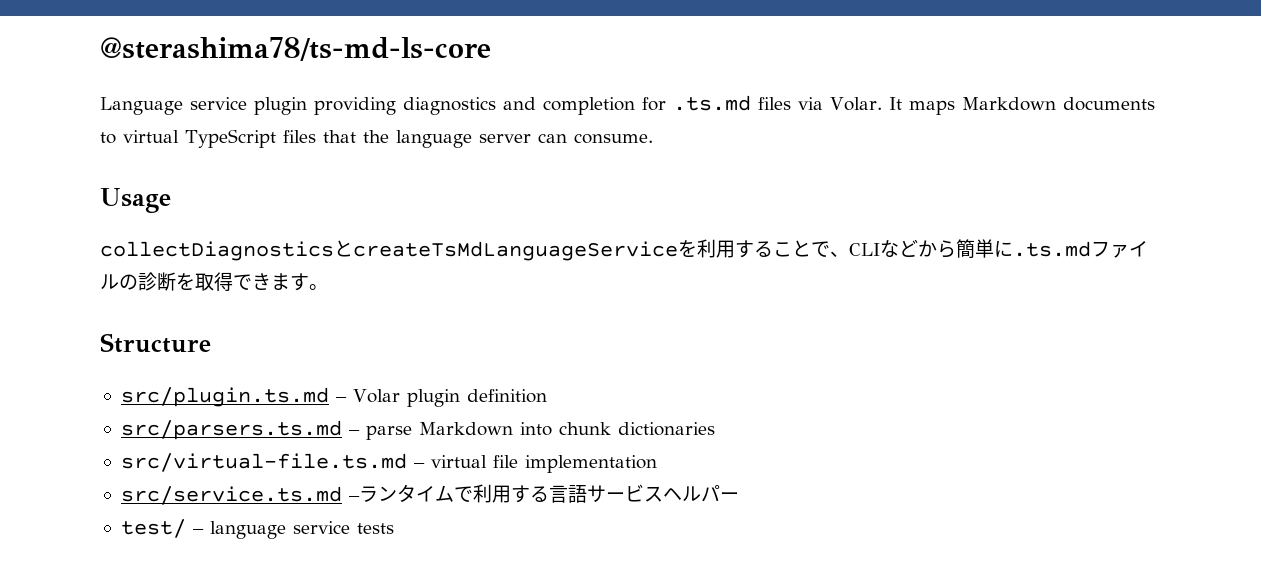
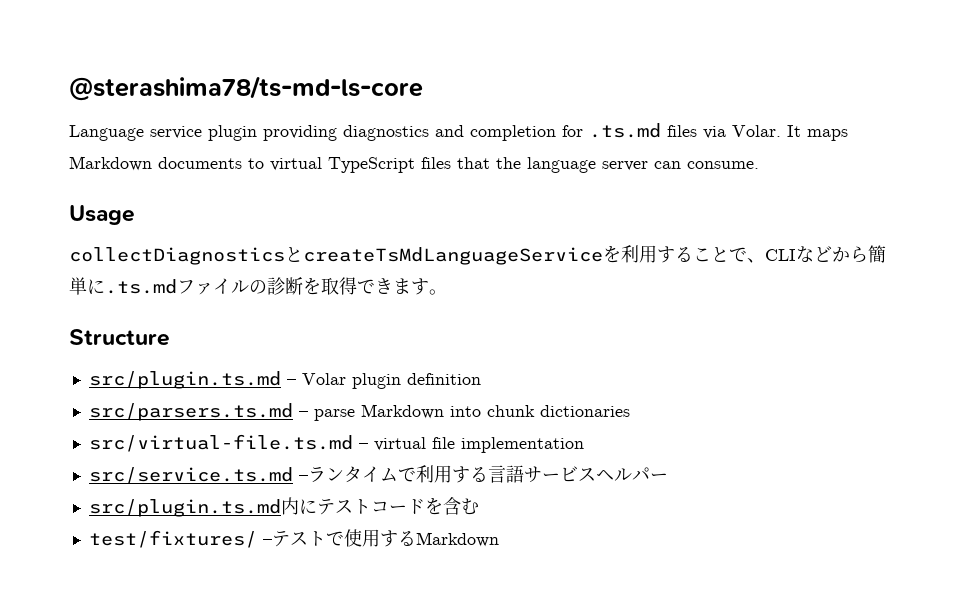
- test/ – language service tests
+ src/plugin.ts.md内にテストコードを含む
+ test/fixtures/ –テストで使用するMarkdown

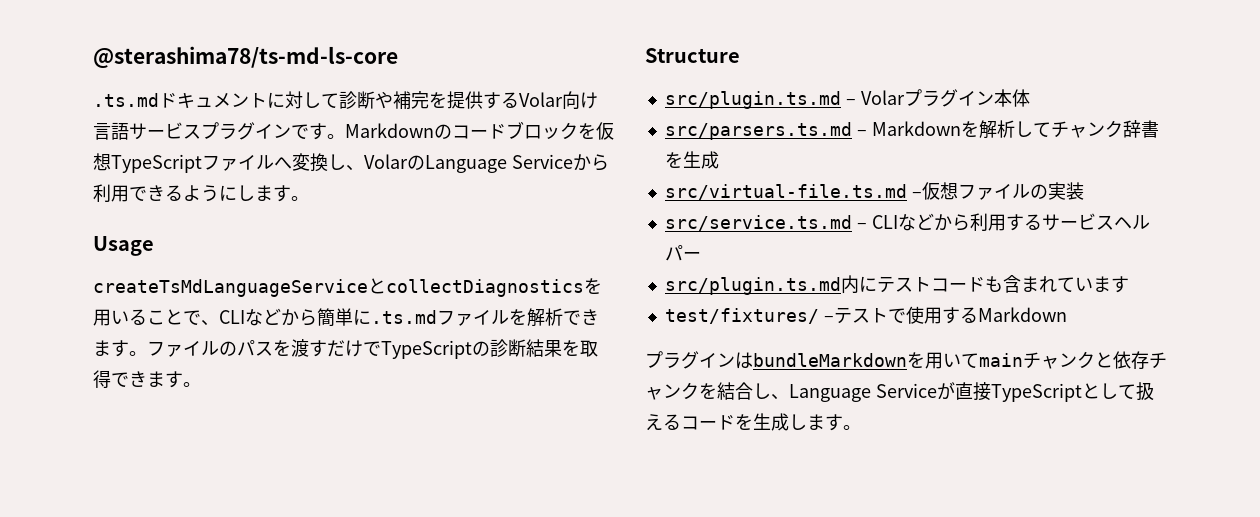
- Language service plugin providing diagnostics and completion for .ts.md files via Volar. It maps Markdown documents to virtual TypeScript files that the language server can consume.
+ .ts.mdドキュメントに対して診断や補完を提供するVolar向け言語サービスプラグインです。Markdownのコードブロックを仮想TypeScriptファイルへ変換し、VolarのLanguage Serviceから利用できるようにします。
  Usage
- collectDiagnosticsとcreateTsMdLanguageServiceを利用することで、CLIなどから簡単に.ts.mdファイルの診断を取得できます。
+ createTsMdLanguageServiceとcollectDiagnosticsを用いることで、CLIなどから簡単に.ts.mdファイルを解析できます。ファイルのパスを渡すだけでTypeScriptの診断結果を取得できます。
- src/plugin.ts.md – Volar plugin definition
+ src/plugin.ts.md – Volarプラグイン本体
- src/parsers.ts.md – parse Markdown into chunk dictionaries
- src/virtual-file.ts.md – virtual file implementation
+ src/parsers.ts.md – Markdownを解析してチャンク辞書を生成
+ src/virtual-file.ts.md –仮想ファイルの実装
- src/service.ts.md –ランタイムで利用する言語サービスヘルパー
+ src/service.ts.md – CLIなどから利用するサービスヘルパー
- src/plugin.ts.md内にテストコードを含む
+ src/plugin.ts.md内にテストコードも含まれています
+ プラグインはbundleMarkdownを用いてmainチャンクと依存チャンクを結合し、Language Serviceが直接TypeScriptとして扱えるコードを生成します。

